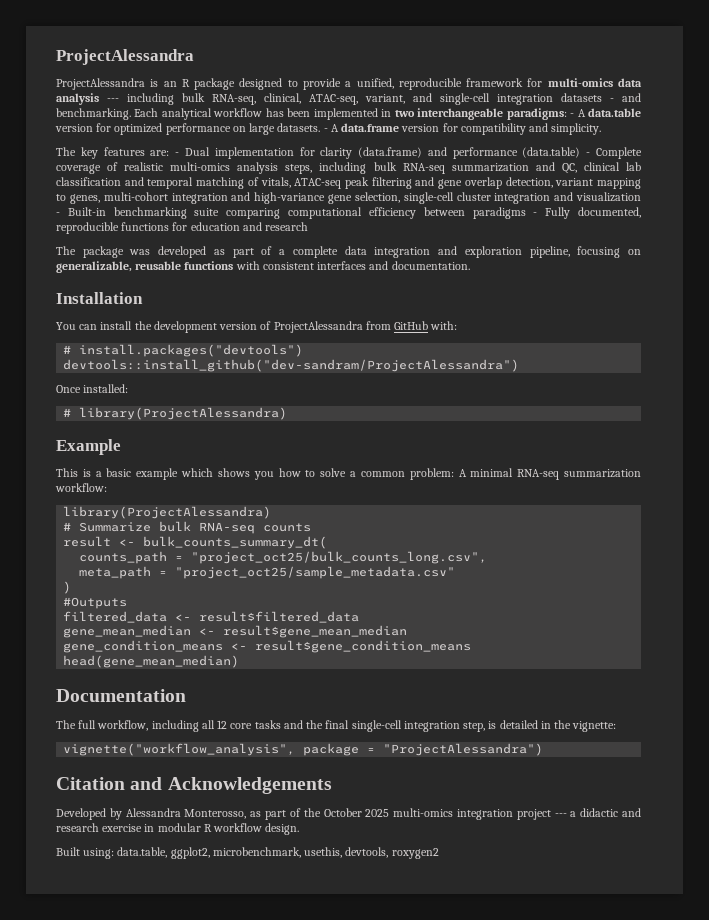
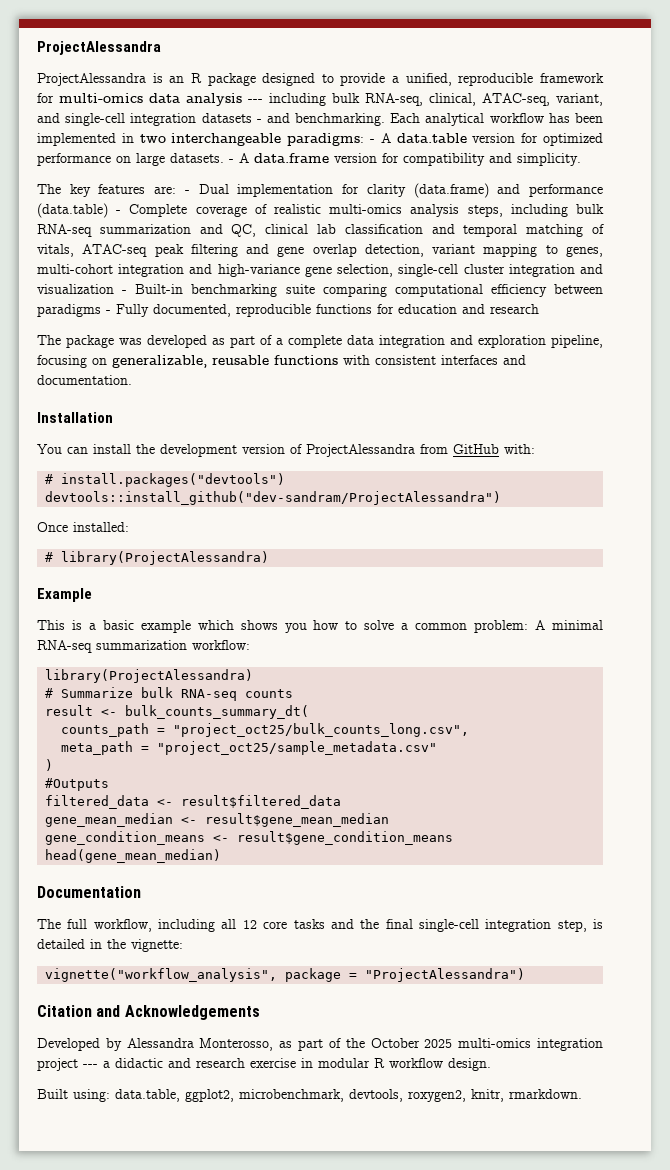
- Built using: data.table, ggplot2, microbenchmark, usethis, devtools, roxygen2
+ Built using: data.table, ggplot2, microbenchmark, devtools, roxygen2, knitr, rmarkdown.

